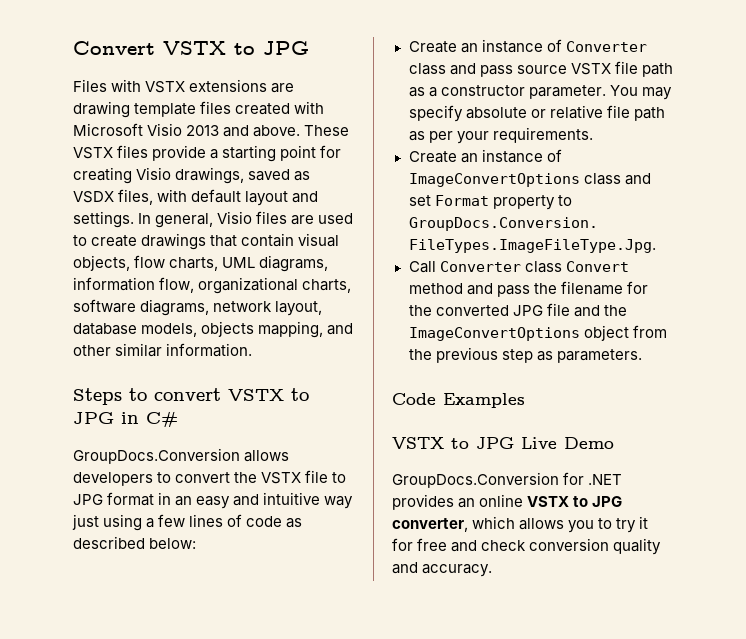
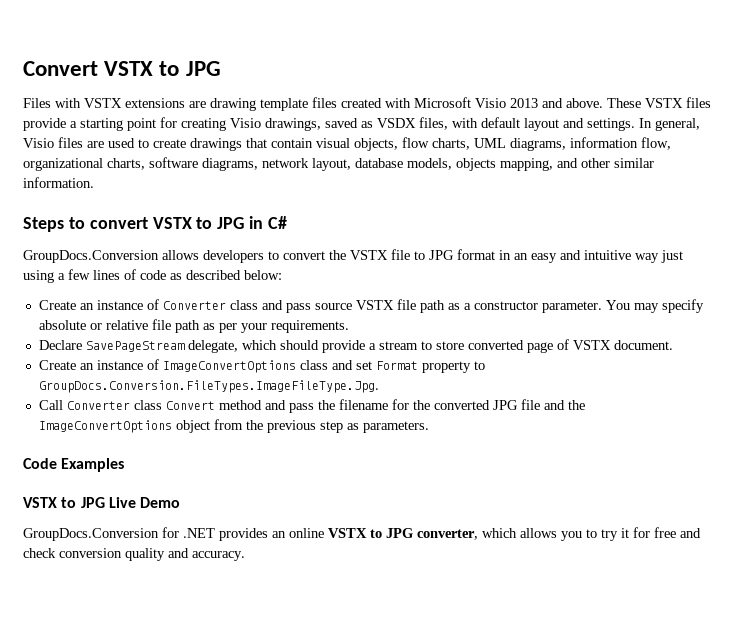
+ Declare SavePageStream delegate, which should provide a stream to store converted page of VSTX document.

